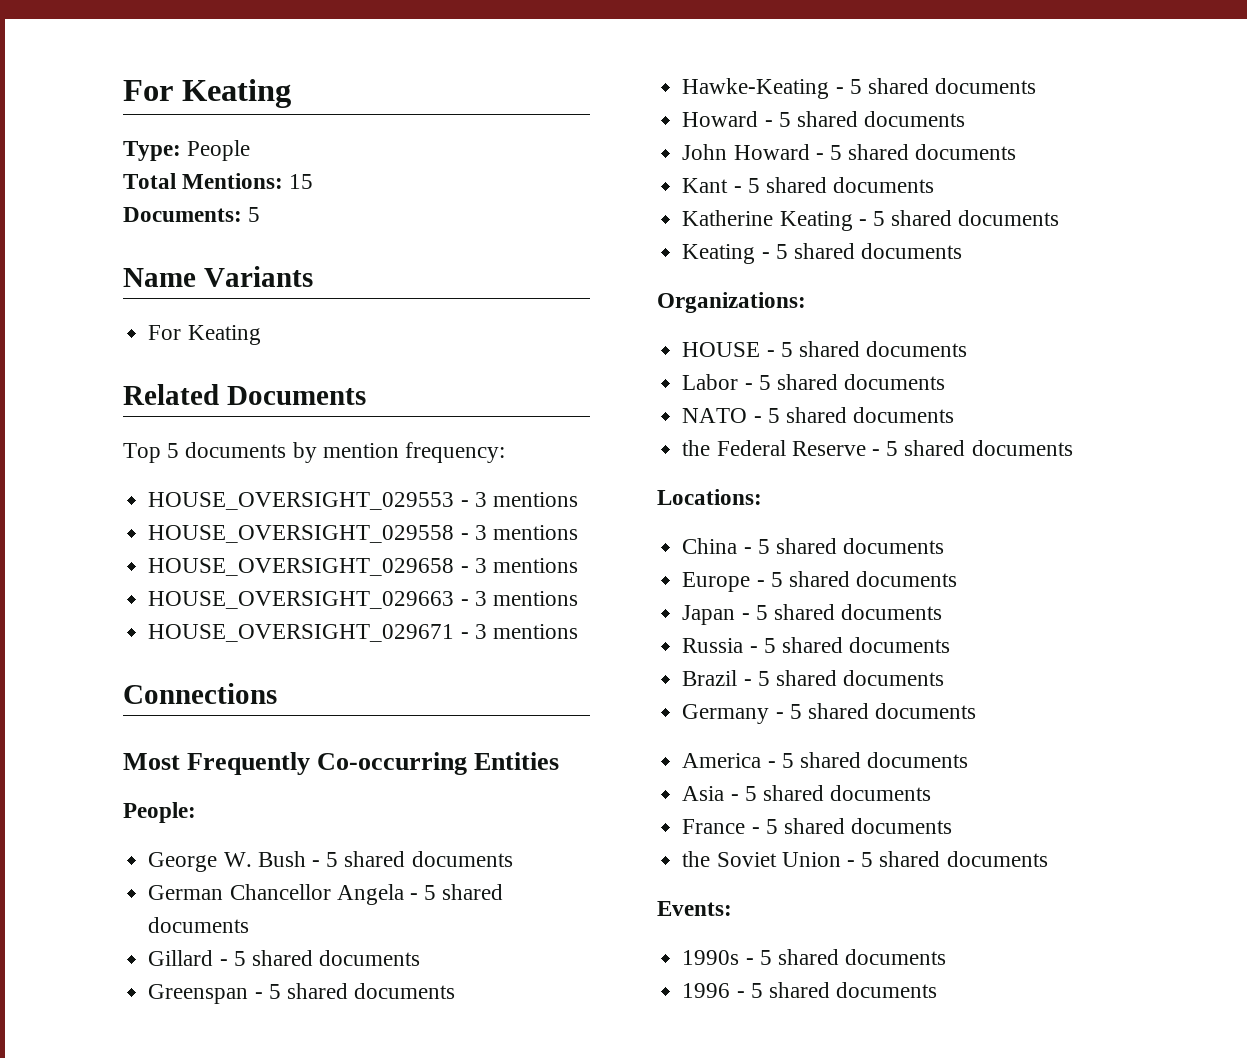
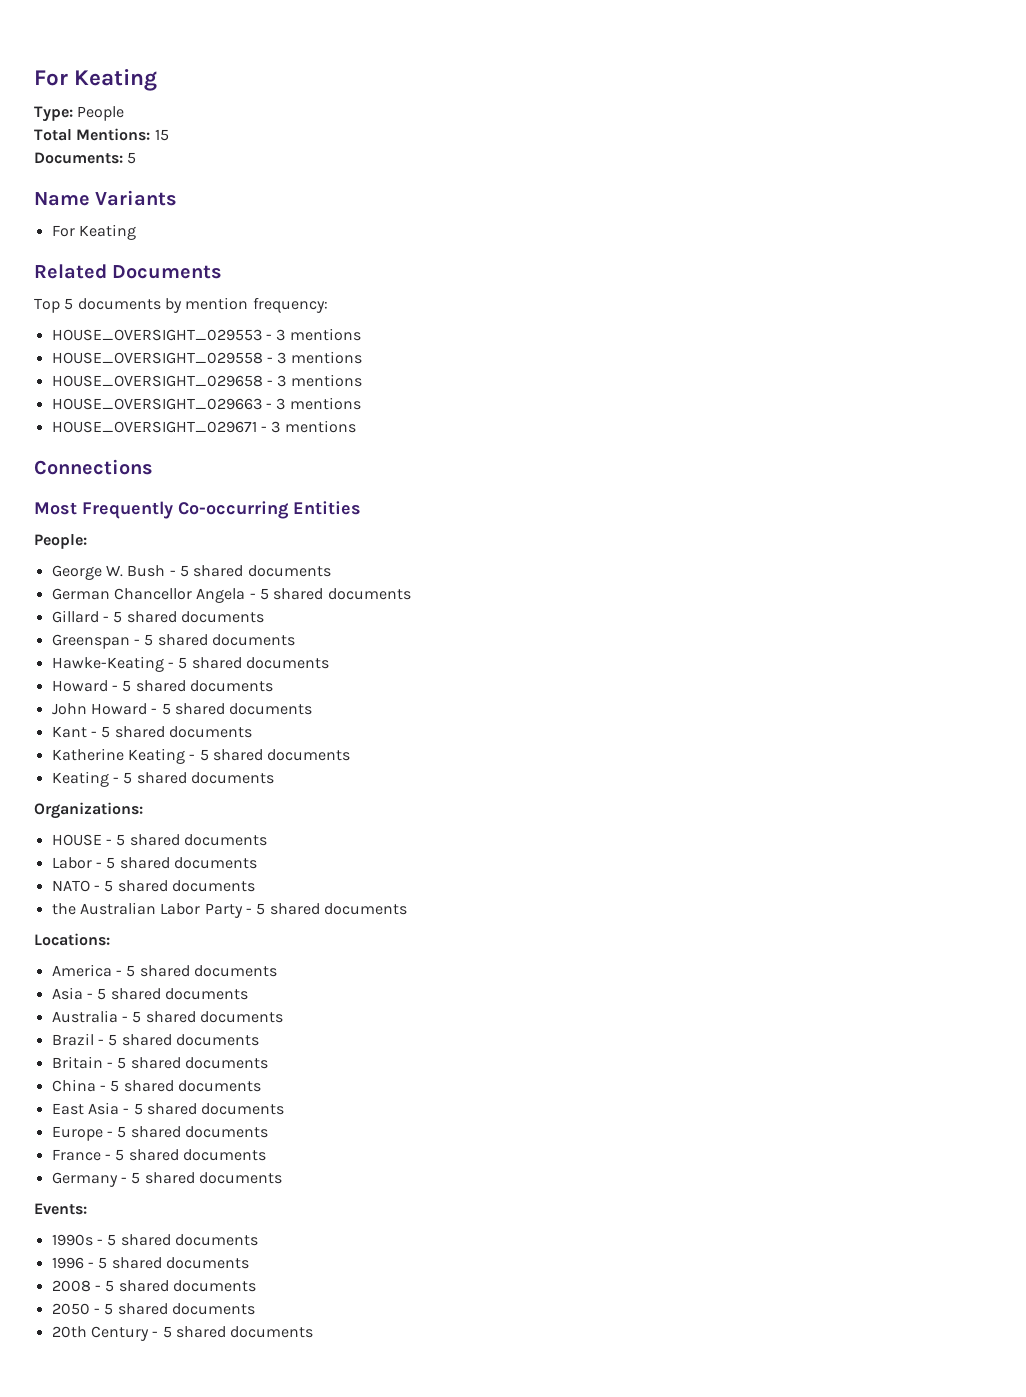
- the Federal Reserve - 5 shared documents
+ the Australian Labor Party - 5 shared documents
- China - 5 shared documents
- Europe - 5 shared documents
- Japan - 5 shared documents
- Russia - 5 shared documents
- Brazil - 5 shared documents
- Germany - 5 shared documents
+ Australia - 5 shared documents
+ Brazil - 5 shared documents
+ Britain - 5 shared documents
+ China - 5 shared documents
+ East Asia - 5 shared documents
+ Europe - 5 shared documents
- the Soviet Union - 5 shared documents
+ Germany - 5 shared documents
+ 2008 - 5 shared documents
+ 2050 - 5 shared documents
+ 20th Century - 5 shared documents

